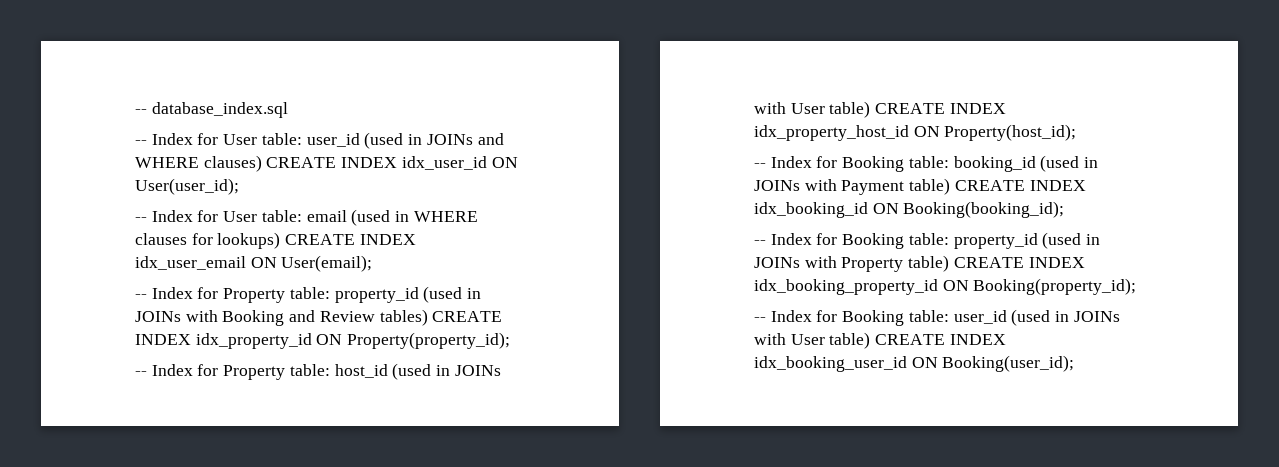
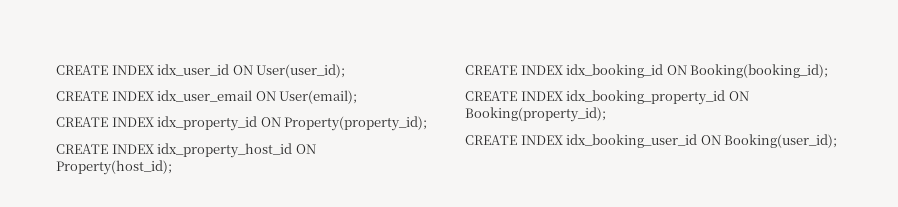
- -- database_index.sql
- -- Index for User table: user_id (used in JOINs and WHERE clauses) CREATE INDEX idx_user_id ON User(user_id);
+ CREATE INDEX idx_user_id ON User(user_id);
- -- Index for User table: email (used in WHERE clauses for lookups) CREATE INDEX idx_user_email ON User(email);
+ CREATE INDEX idx_user_email ON User(email);
- -- Index for Property table: property_id (used in JOINs with Booking and Review tables) CREATE INDEX idx_property_id ON Property(property_id);
+ CREATE INDEX idx_property_id ON Property(property_id);
- -- Index for Property table: host_id (used in JOINs with User table) CREATE INDEX idx_property_host_id ON Property(host_id);
+ CREATE INDEX idx_property_host_id ON Property(host_id);
- -- Index for Booking table: booking_id (used in JOINs with Payment table) CREATE INDEX idx_booking_id ON Booking(booking_id);
+ CREATE INDEX idx_booking_id ON Booking(booking_id);
- -- Index for Booking table: property_id (used in JOINs with Property table) CREATE INDEX idx_booking_property_id ON Booking(property_id);
+ CREATE INDEX idx_booking_property_id ON Booking(property_id);
- -- Index for Booking table: user_id (used in JOINs with User table) CREATE INDEX idx_booking_user_id ON Booking(user_id);
+ CREATE INDEX idx_booking_user_id ON Booking(user_id);

